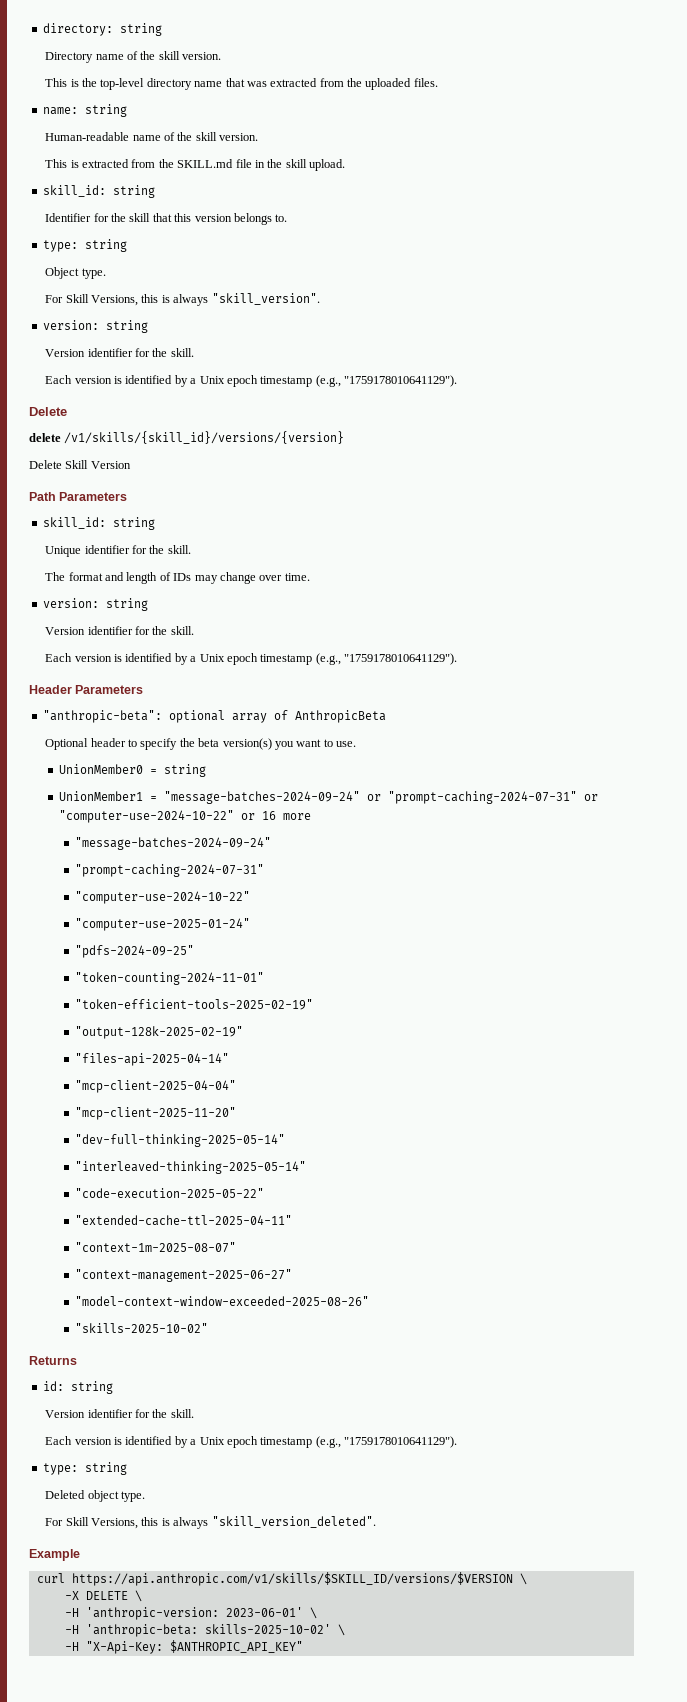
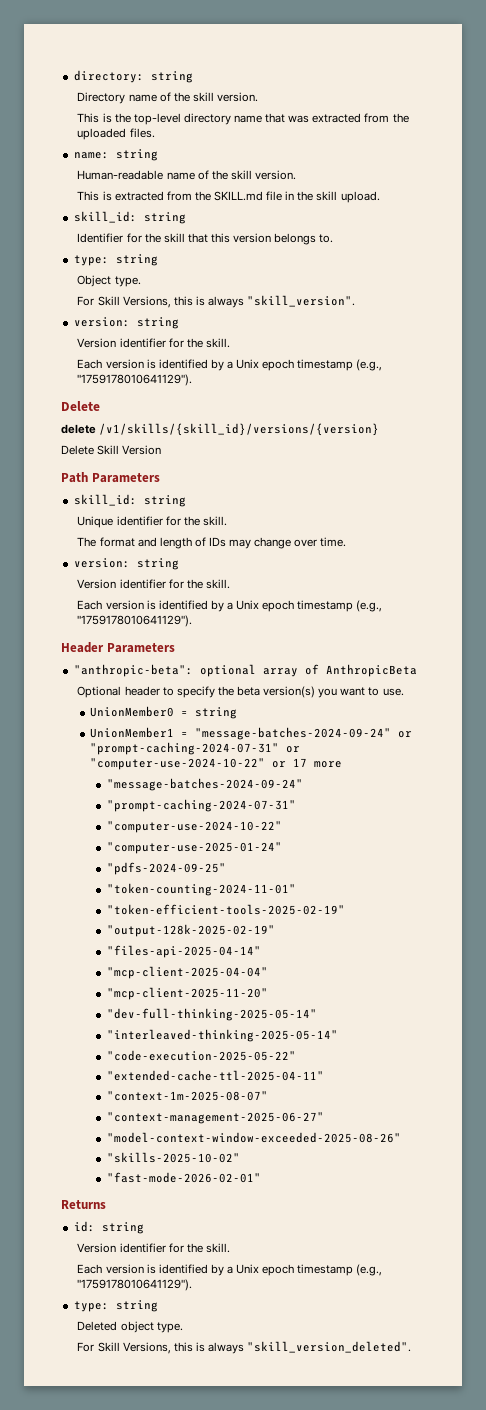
- UnionMember1 = "message-batches-2024-09-24" or "prompt-caching-2024-07-31" or "computer-use-2024-10-22" or 16 more
+ UnionMember1 = "message-batches-2024-09-24" or "prompt-caching-2024-07-31" or "computer-use-2024-10-22" or 17 more
+ "fast-mode-2026-02-01"
- Example
- curl https://api.anthropic.com/v1/skills/$SKILL_ID/versions/$VERSION \
- -X DELETE \
- -H 'anthropic-version: 2023-06-01' \
- -H 'anthropic-beta: skills-2025-10-02' \
- -H "X-Api-Key: $ANTHROPIC_API_KEY"

